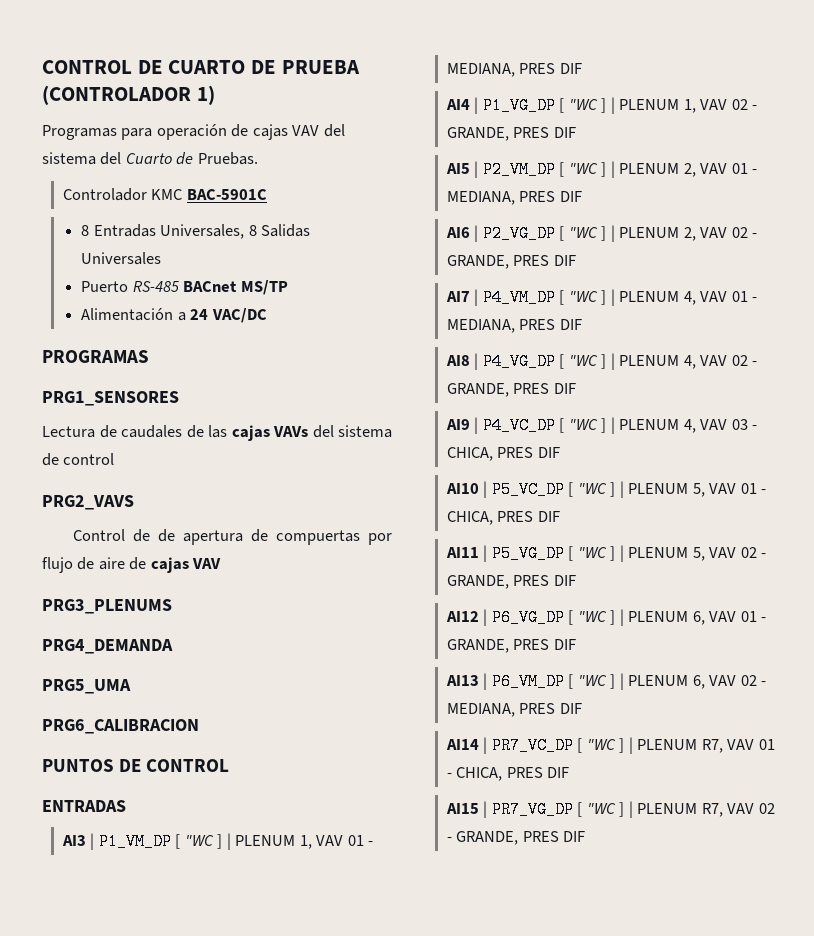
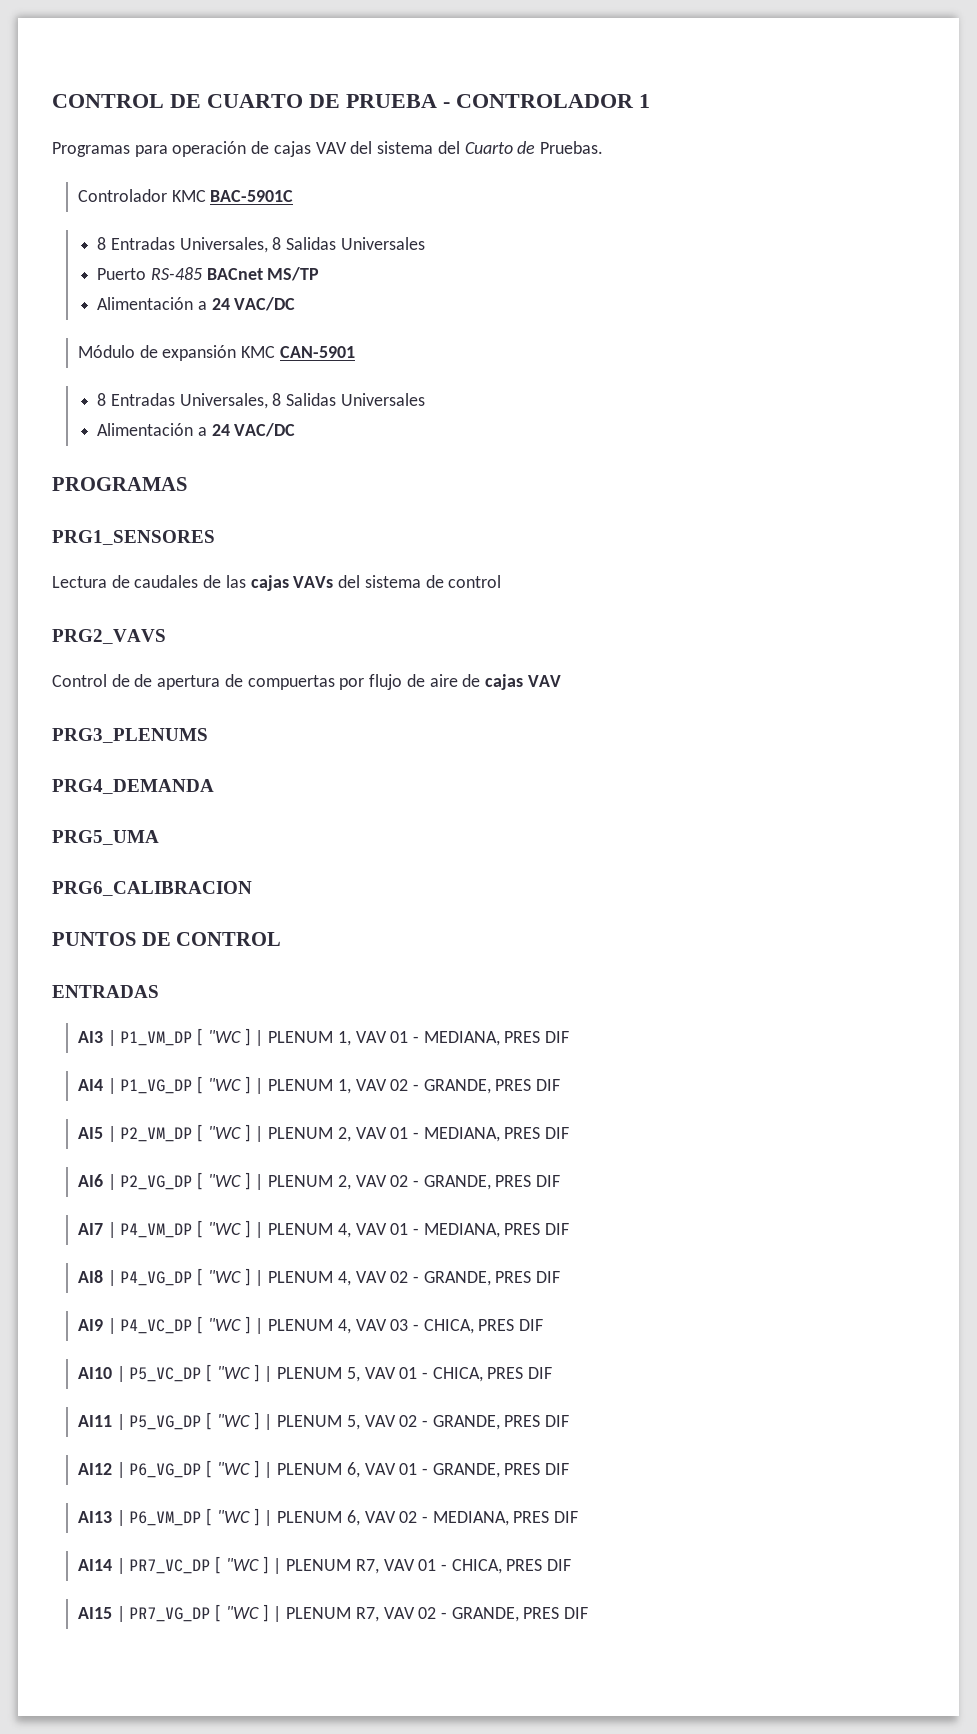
- CONTROL DE CUARTO DE PRUEBA (CONTROLADOR 1)
+ CONTROL DE CUARTO DE PRUEBA - CONTROLADOR 1
+ Módulo de expansión KMC CAN-5901
+ 8 Entradas Universales, 8 Salidas Universales
+ Alimentación a 24 VAC/DC

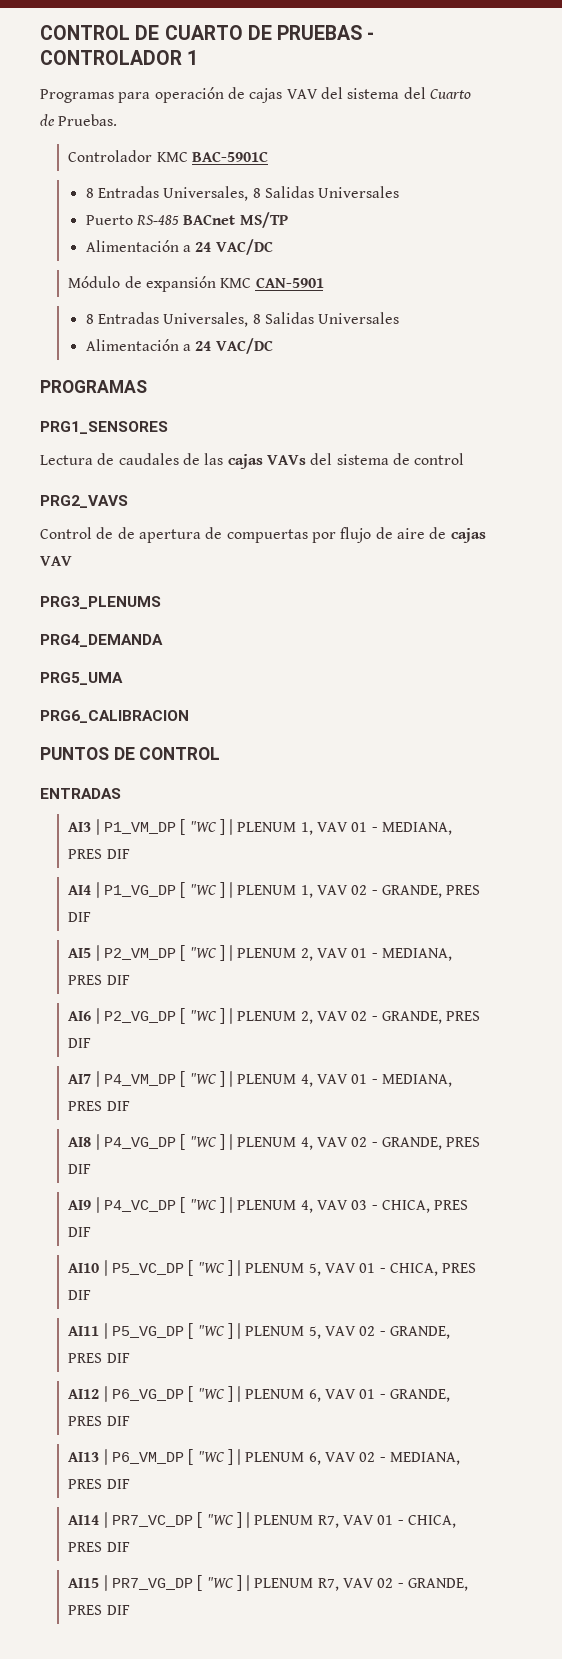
- CONTROL DE CUARTO DE PRUEBA - CONTROLADOR 1
+ CONTROL DE CUARTO DE PRUEBAS - CONTROLADOR 1

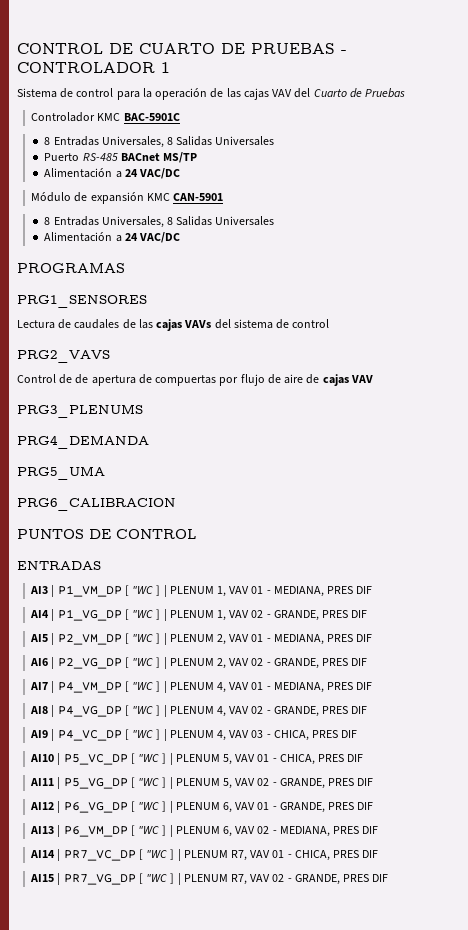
- Programas para operación de cajas VAV del sistema del Cuarto de Pruebas.
+ Sistema de control para la operación de las cajas VAV del Cuarto de Pruebas

